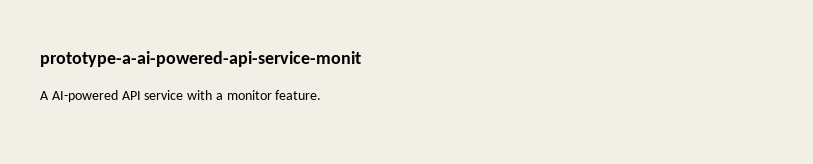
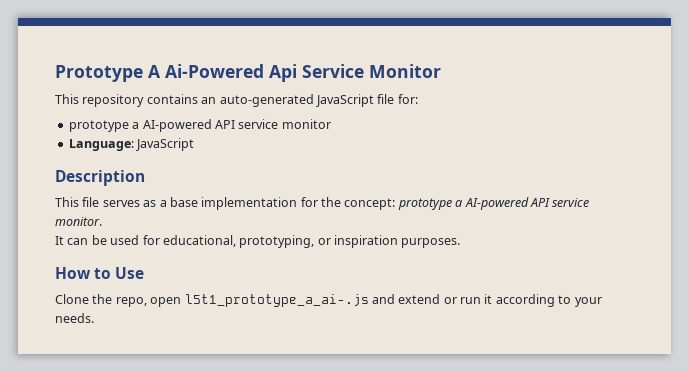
- prototype-a-ai-powered-api-service-monit
- A AI-powered API service with a monitor feature.
+ Prototype A Ai-Powered Api Service Monitor
+ This repository contains an auto-generated JavaScript file for:
+ prototype a AI-powered API service monitor
+ Language: JavaScript
+ Description
+ This file serves as a base implementation for the concept: prototype a AI-powered API service monitor.
+ It can be used for educational, prototyping, or inspiration purposes.
+ How to Use
+ Clone the repo, open l5t1_prototype_a_ai-.js and extend or run it according to your needs.

